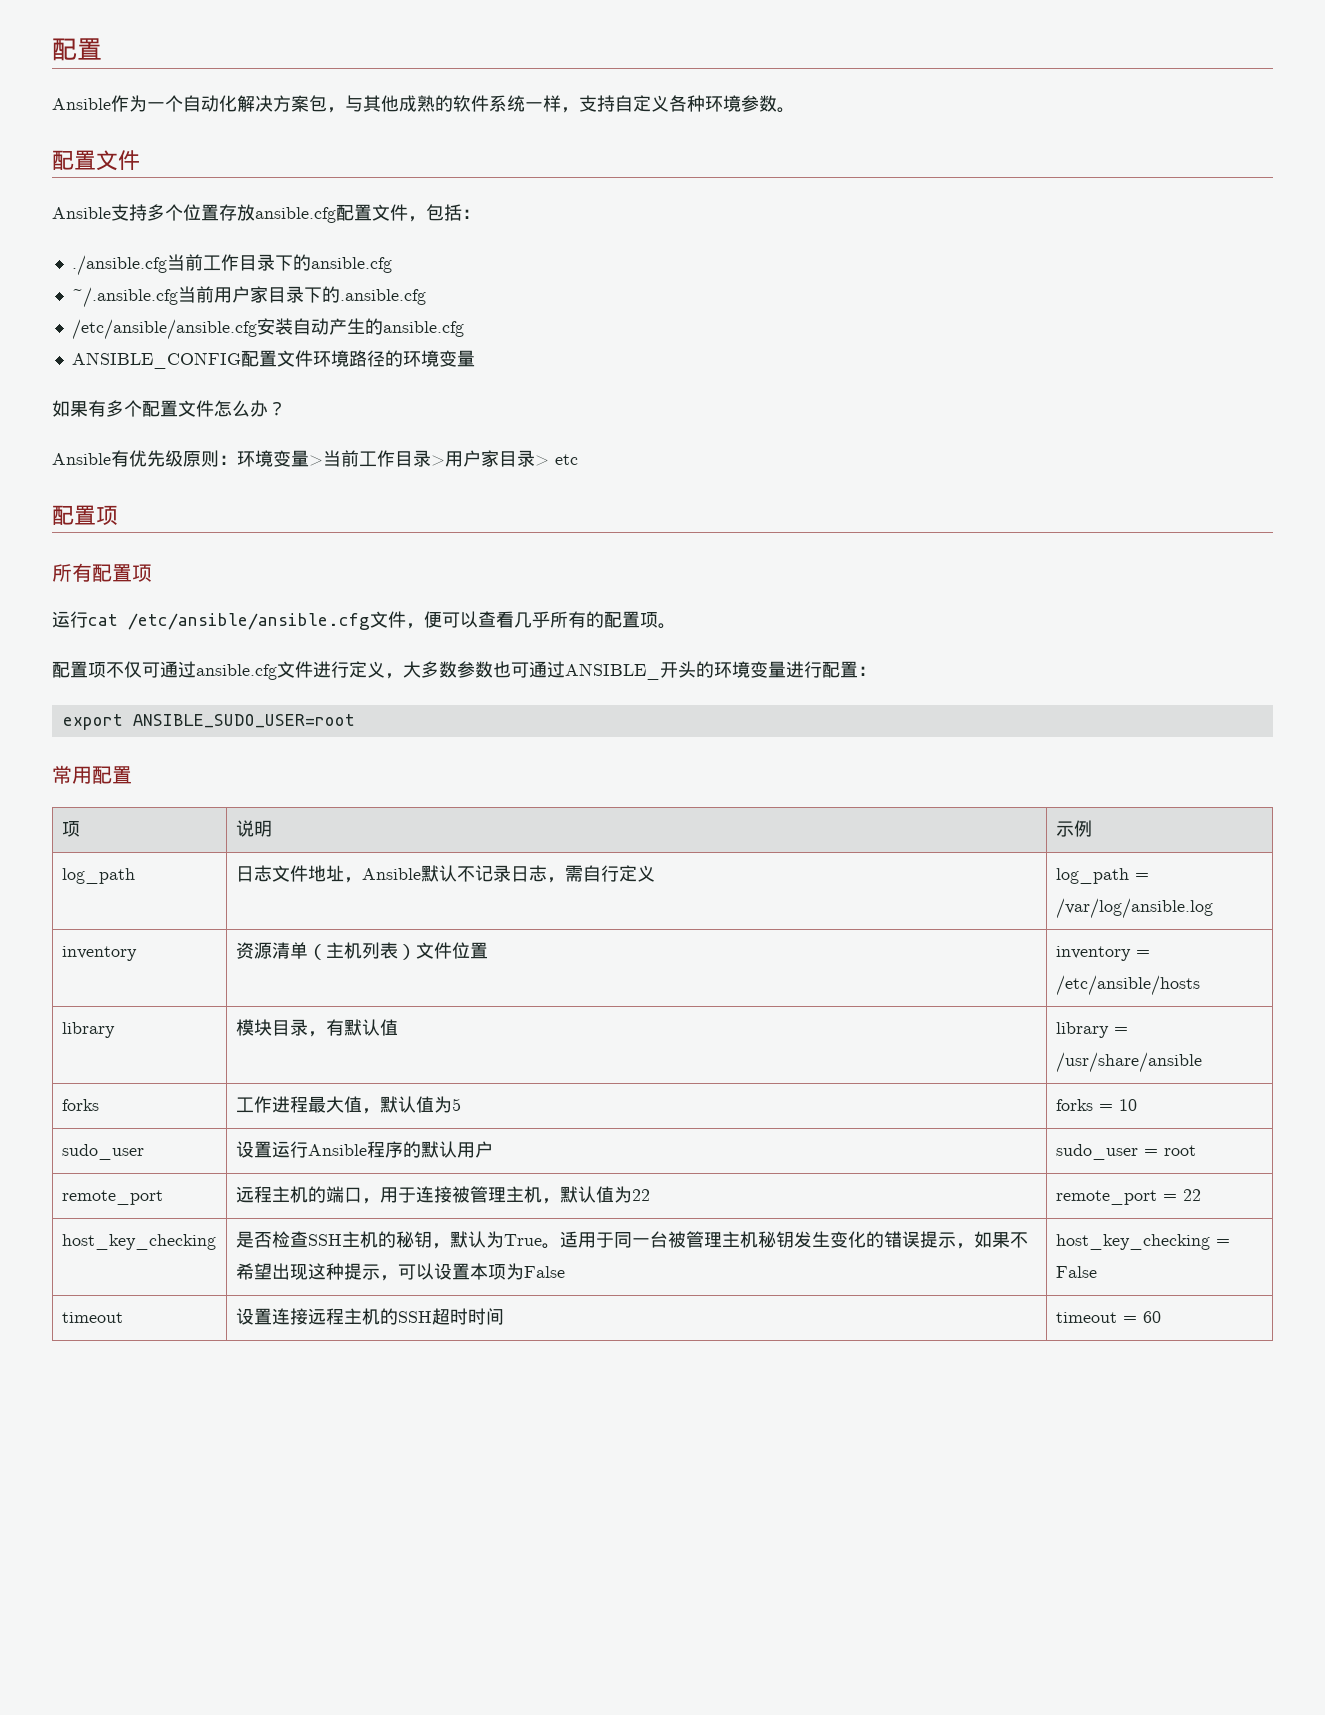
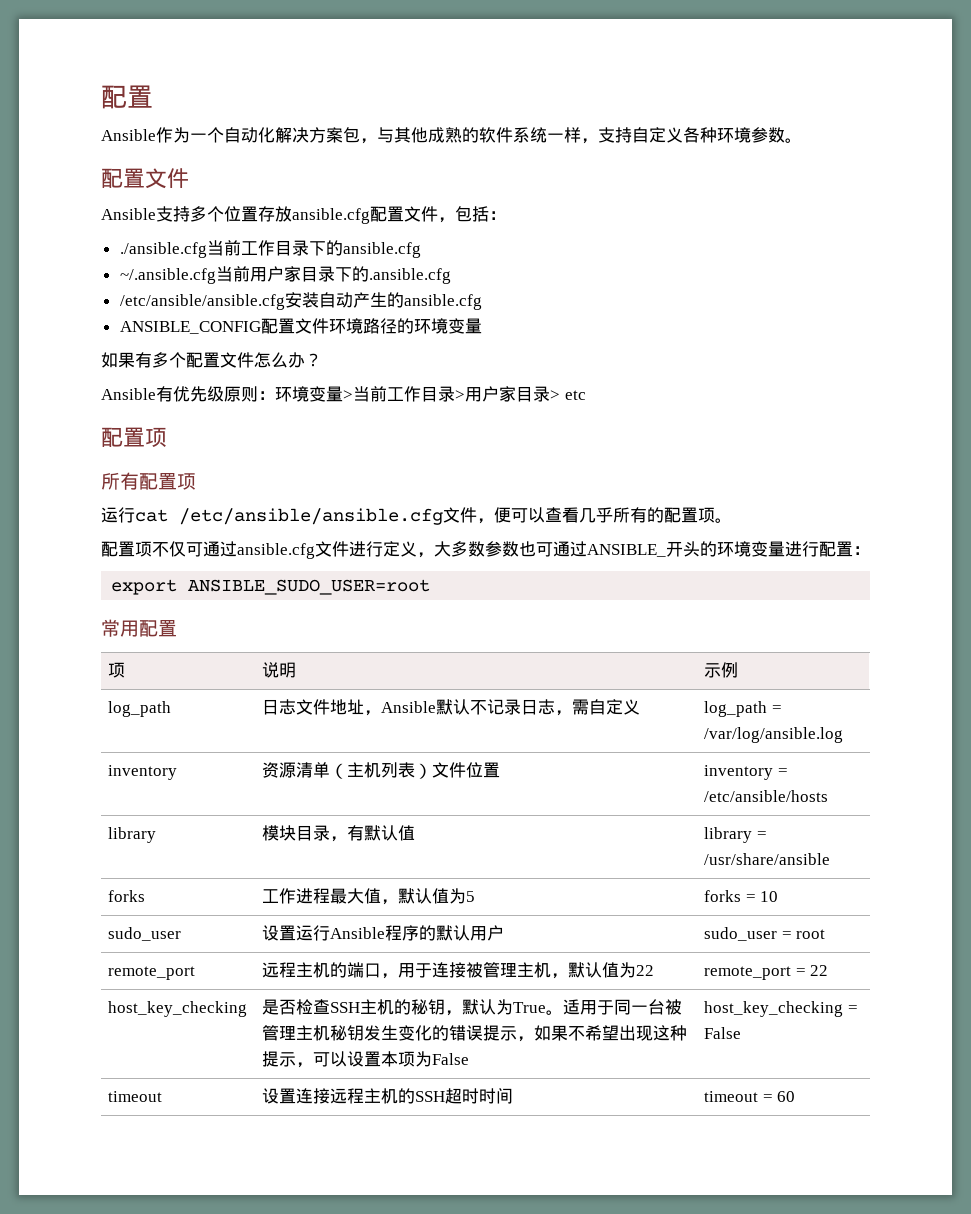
- log_path | 日志文件地址，Ansible默认不记录日志，需自行定义 | log_path = /var/log/ansible.log
+ log_path | 日志文件地址，Ansible默认不记录日志，需自定义 | log_path = /var/log/ansible.log

